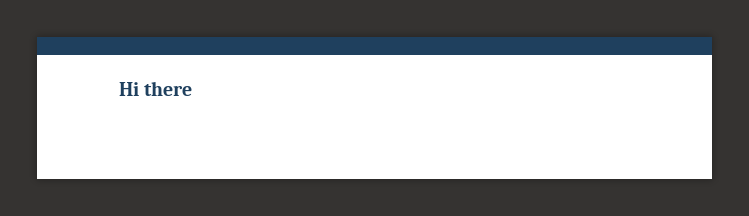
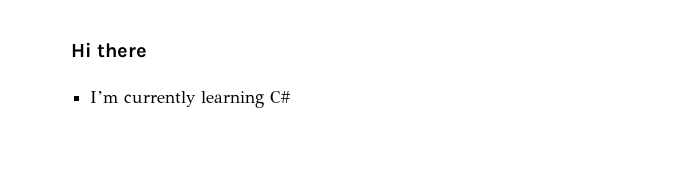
+ I’m currently learning C#

